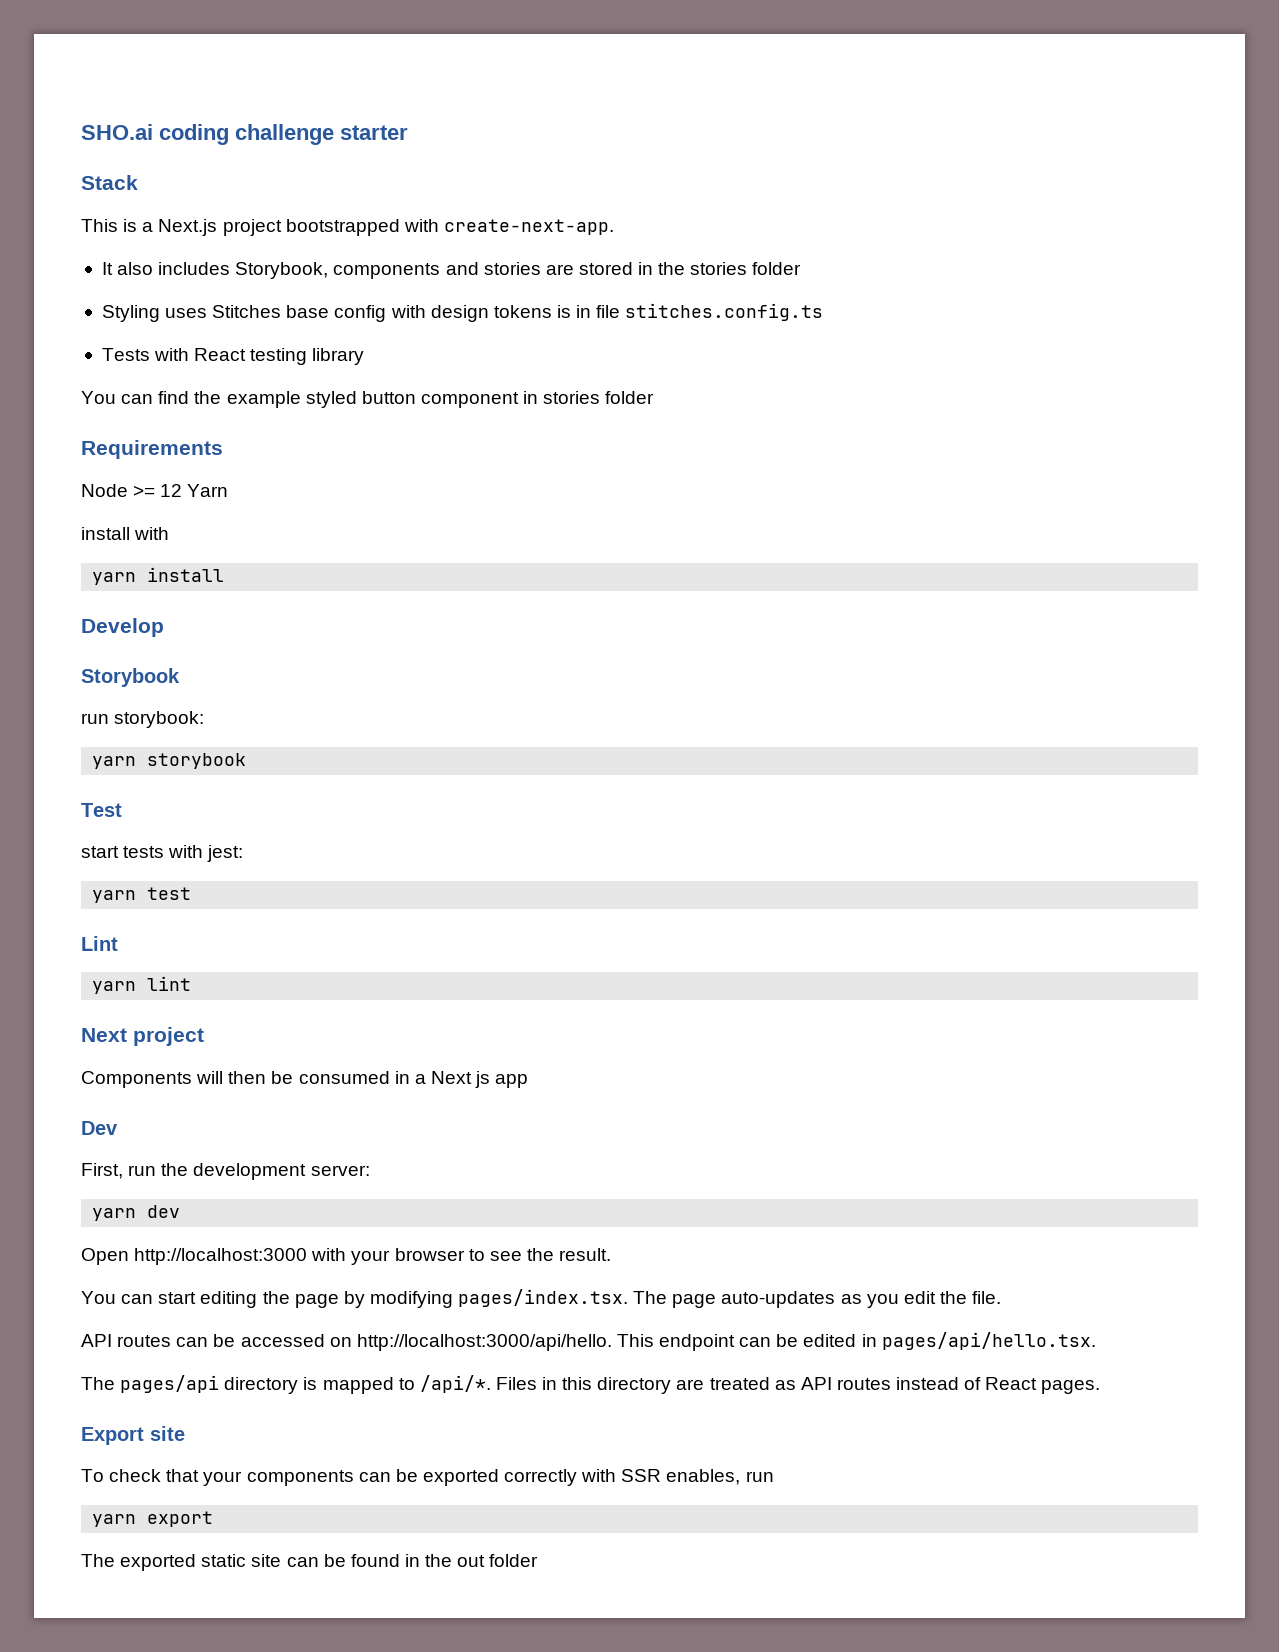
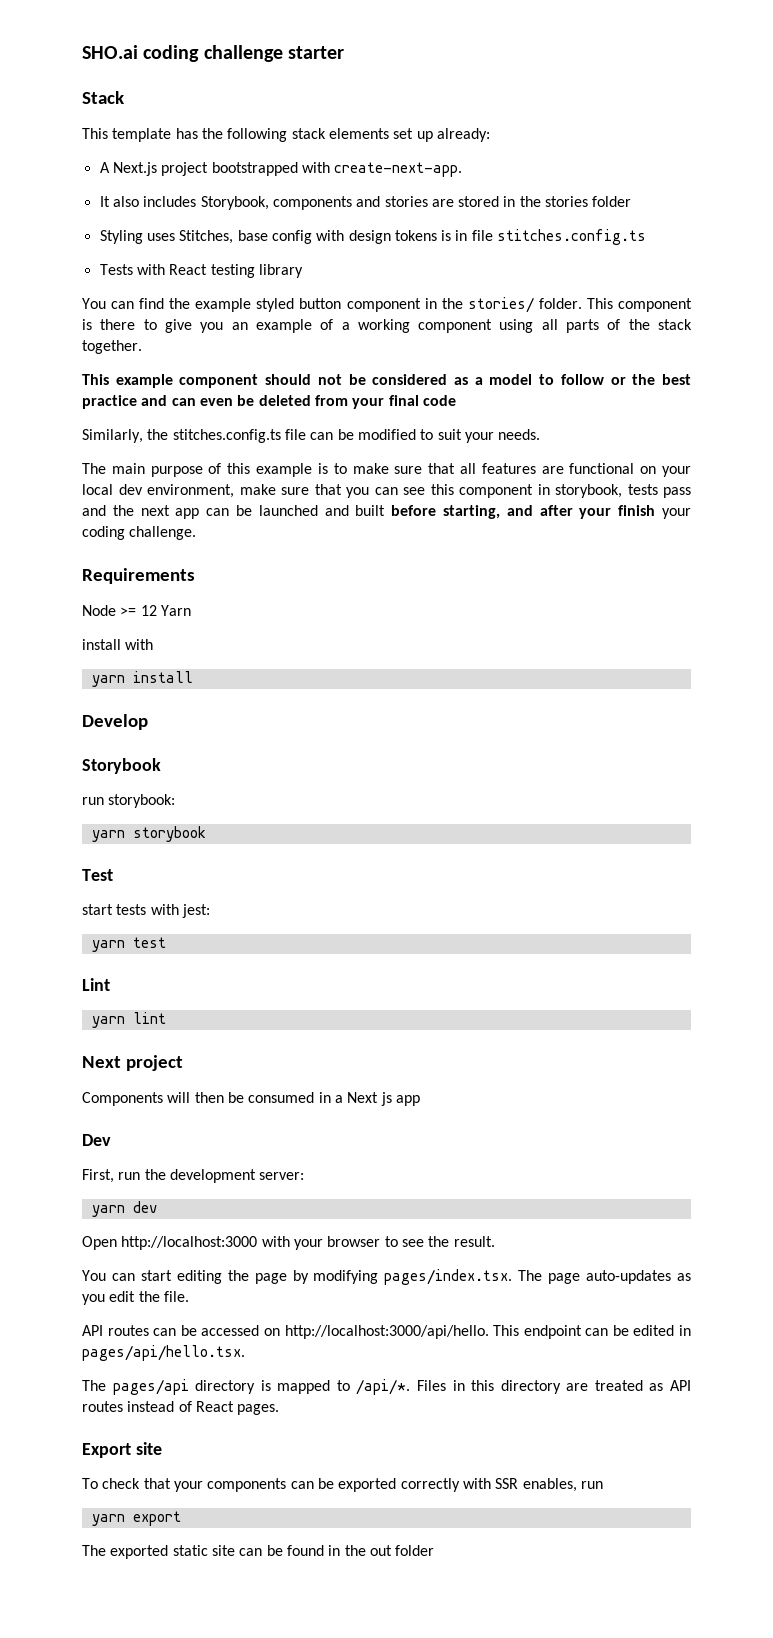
- This is a Next.js project bootstrapped with create-next-app.
+ This template has the following stack elements set up already:
+ A Next.js project bootstrapped with create-next-app.
- Styling uses Stitches base config with design tokens is in file stitches.config.ts
+ Styling uses Stitches, base config with design tokens is in file stitches.config.ts
- You can find the example styled button component in stories folder
+ You can find the example styled button component in the stories/ folder. This component is there to give you an example of a working component using all parts of the stack together.
+ This example component should not be considered as a model to follow or the best practice and can even be deleted from your final code
+ Similarly, the stitches.config.ts file can be modified to suit your needs.
+ The main purpose of this example is to make sure that all features are functional on your local dev environment, make sure that you can see this component in storybook, tests pass and the next app can be launched and built before starting, and after your finish your coding challenge.

